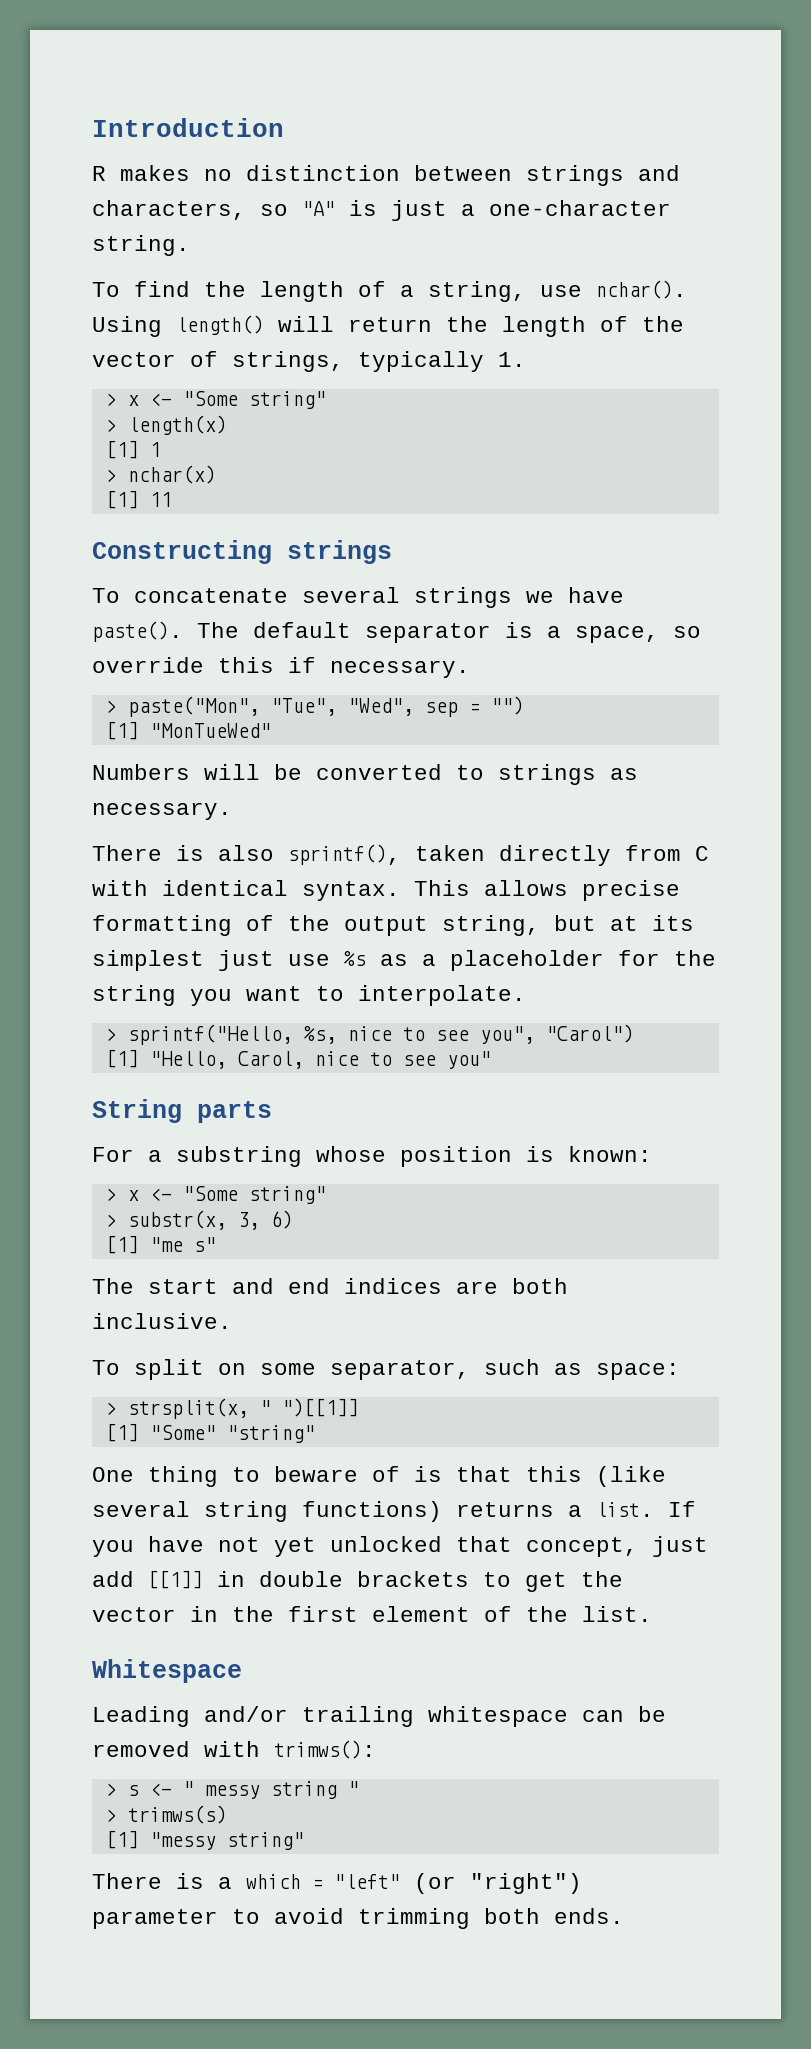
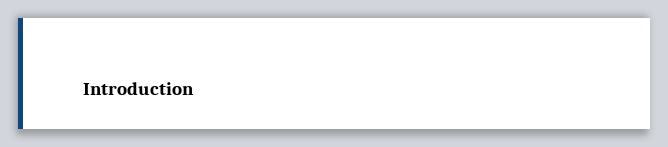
- R makes no distinction between strings and characters, so "A" is just a one-character string.
- To find the length of a string, use nchar(). Using length() will return the length of the vector of strings, typically 1.
- > x <- "Some string"
- > length(x)
- [1] 1
- > nchar(x)
- [1] 11
- Constructing strings
- To concatenate several strings we have paste(). The default separator is a space, so override this if necessary.
- > paste("Mon", "Tue", "Wed", sep = "")
- [1] "MonTueWed"
- Numbers will be converted to strings as necessary.
- There is also sprintf(), taken directly from C with identical syntax. This allows precise formatting of the output string, but at its simplest just use %s as a placeholder for the string you want to interpolate.
- > sprintf("Hello, %s, nice to see you", "Carol")
- [1] "Hello, Carol, nice to see you"
- String parts
- For a substring whose position is known:
- > x <- "Some string"
- > substr(x, 3, 6)
- [1] "me s"
- The start and end indices are both inclusive.
- To split on some separator, such as space:
- > strsplit(x, " ")[[1]]
- [1] "Some" "string"
- One thing to beware of is that this (like several string functions) returns a list. If you have not yet unlocked that concept, just add [[1]] in double brackets to get the vector in the first element of the list.
- Whitespace
- Leading and/or trailing whitespace can be removed with trimws():
- > s <- " messy string "
- > trimws(s)
- [1] "messy string"
- There is a which = "left" (or "right") parameter to avoid trimming both ends.

